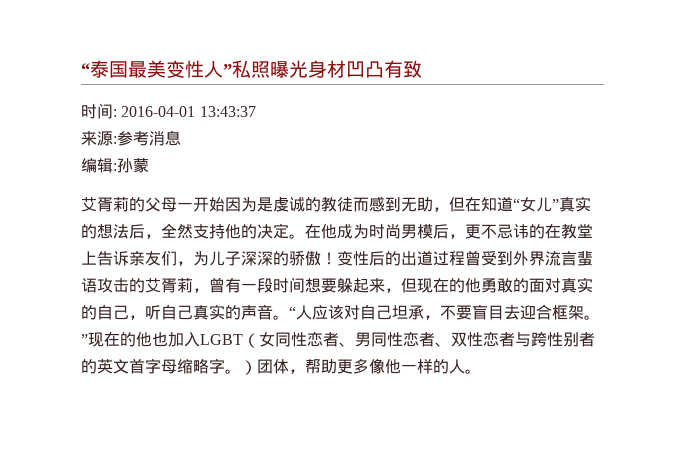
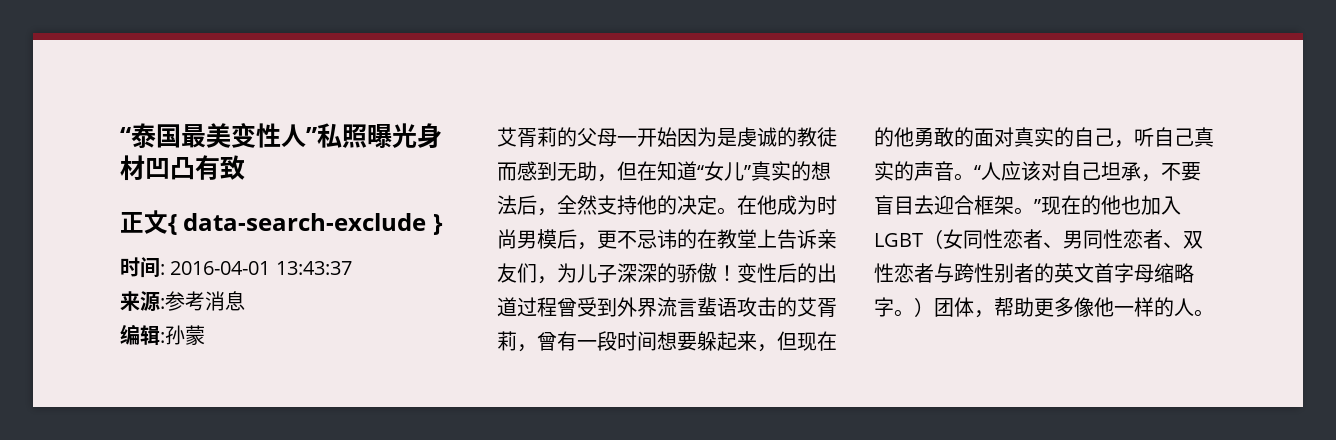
+ 正文{ data-search-exclude }

